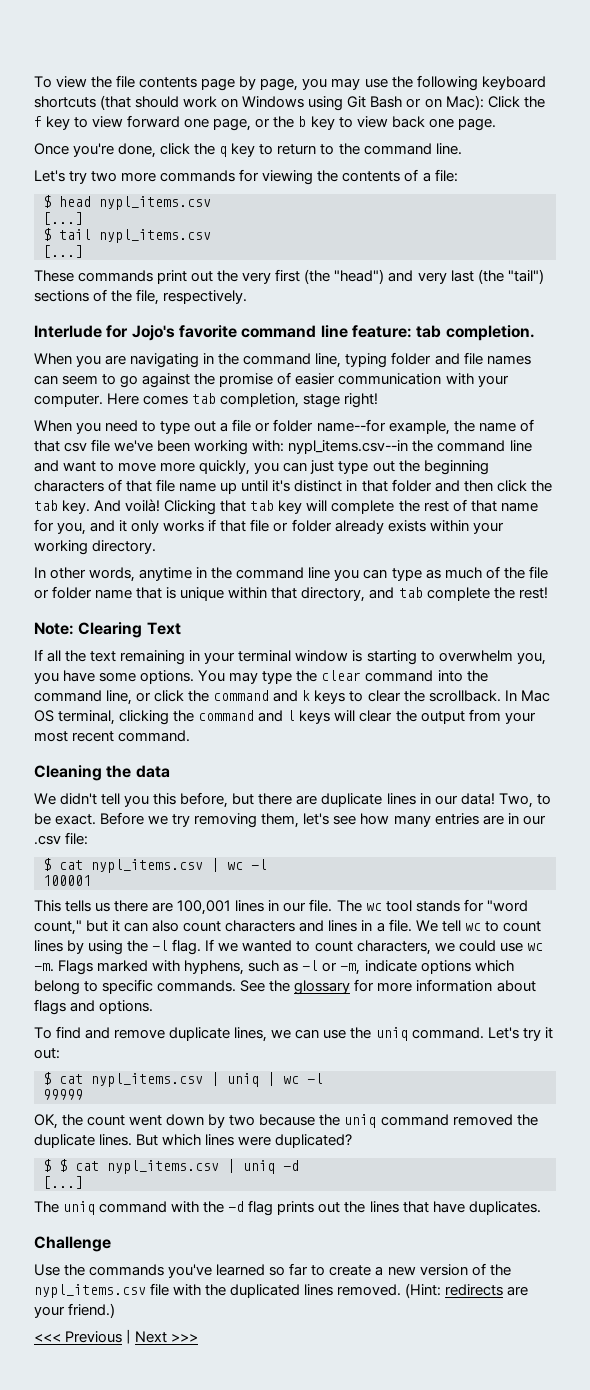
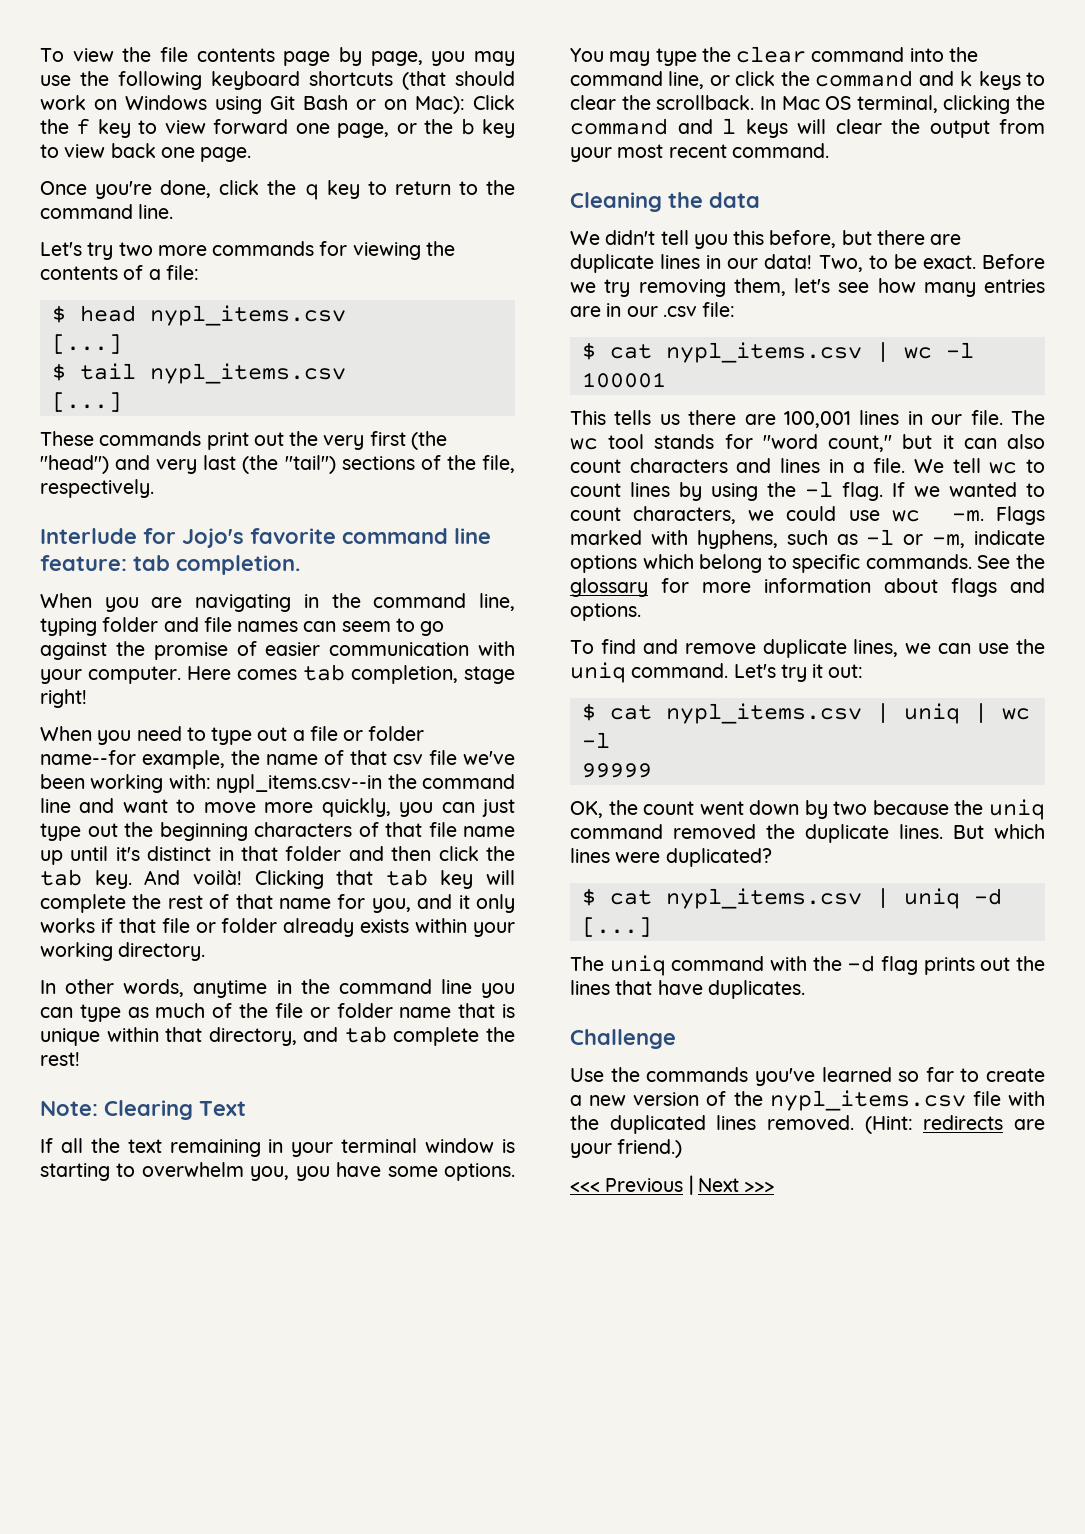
- $ $ cat nypl_items.csv | uniq -d
+ $ cat nypl_items.csv | uniq -d

